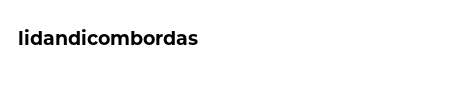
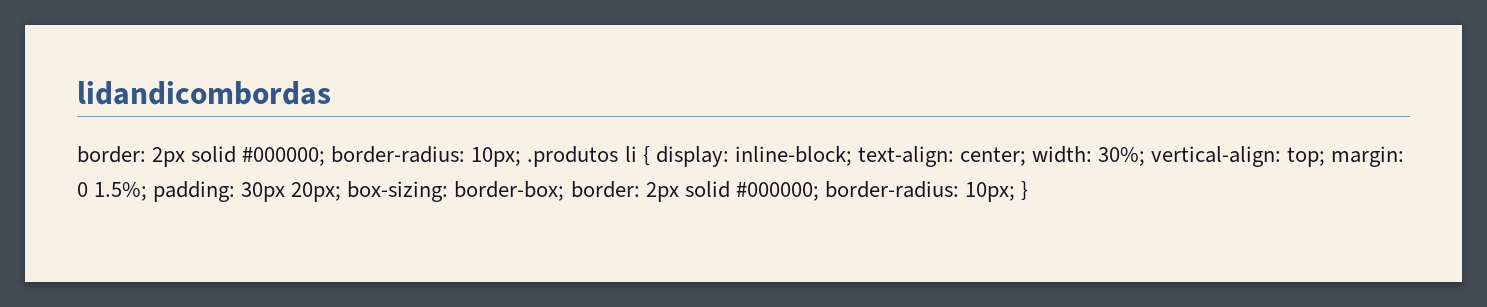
+ border: 2px solid #000000; border-radius: 10px; .produtos li { display: inline-block; text-align: center; width: 30%; vertical-align: top; margin: 0 1.5%; padding: 30px 20px; box-sizing: border-box; border: 2px solid #000000; border-radius: 10px; }

